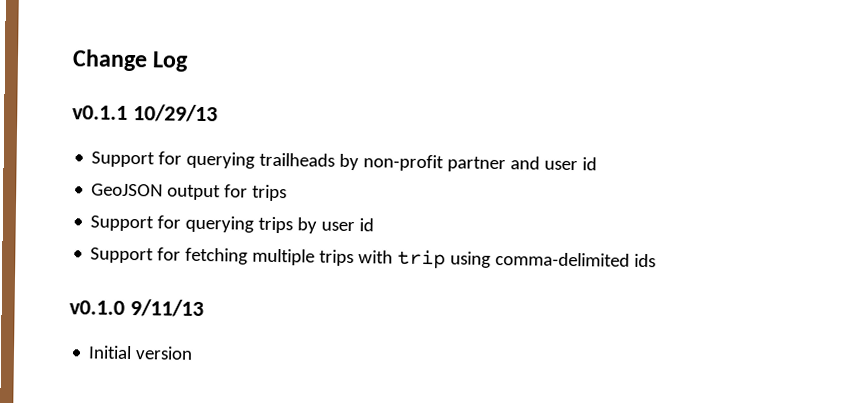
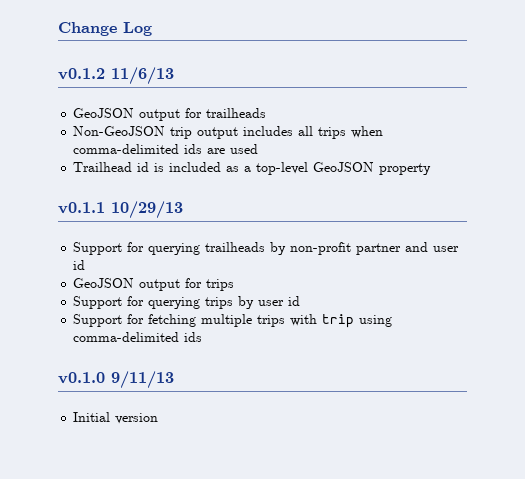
+ v0.1.2 11/6/13
+ GeoJSON output for trailheads
+ Non-GeoJSON trip output includes all trips when comma-delimited ids are used
+ Trailhead id is included as a top-level GeoJSON property

